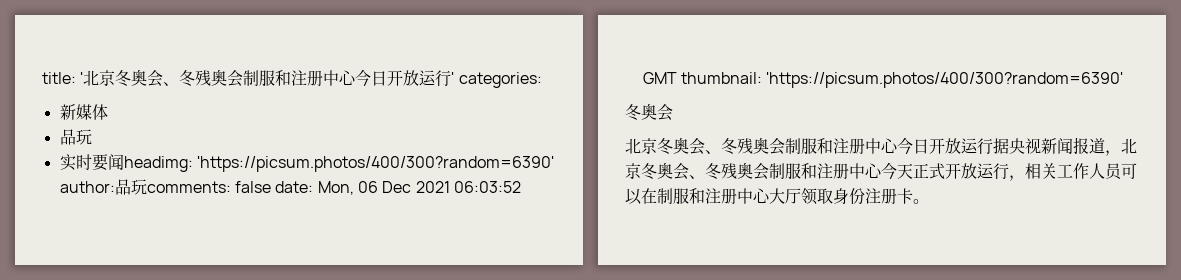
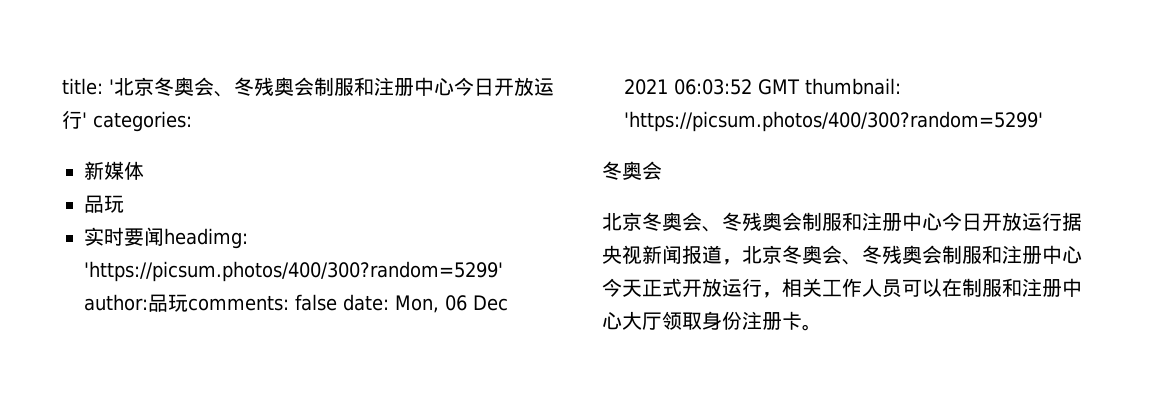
- 实时要闻headimg: 'https://picsum.photos/400/300?random=6390' author:品玩comments: false date: Mon, 06 Dec 2021 06:03:52 GMT thumbnail: 'https://picsum.photos/400/300?random=6390'
+ 实时要闻headimg: 'https://picsum.photos/400/300?random=5299' author:品玩comments: false date: Mon, 06 Dec 2021 06:03:52 GMT thumbnail: 'https://picsum.photos/400/300?random=5299'

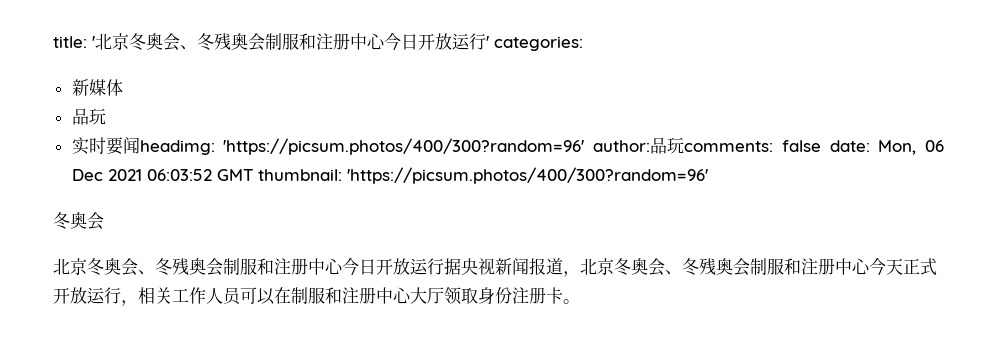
- 实时要闻headimg: 'https://picsum.photos/400/300?random=5299' author:品玩comments: false date: Mon, 06 Dec 2021 06:03:52 GMT thumbnail: 'https://picsum.photos/400/300?random=5299'
+ 实时要闻headimg: 'https://picsum.photos/400/300?random=96' author:品玩comments: false date: Mon, 06 Dec 2021 06:03:52 GMT thumbnail: 'https://picsum.photos/400/300?random=96'

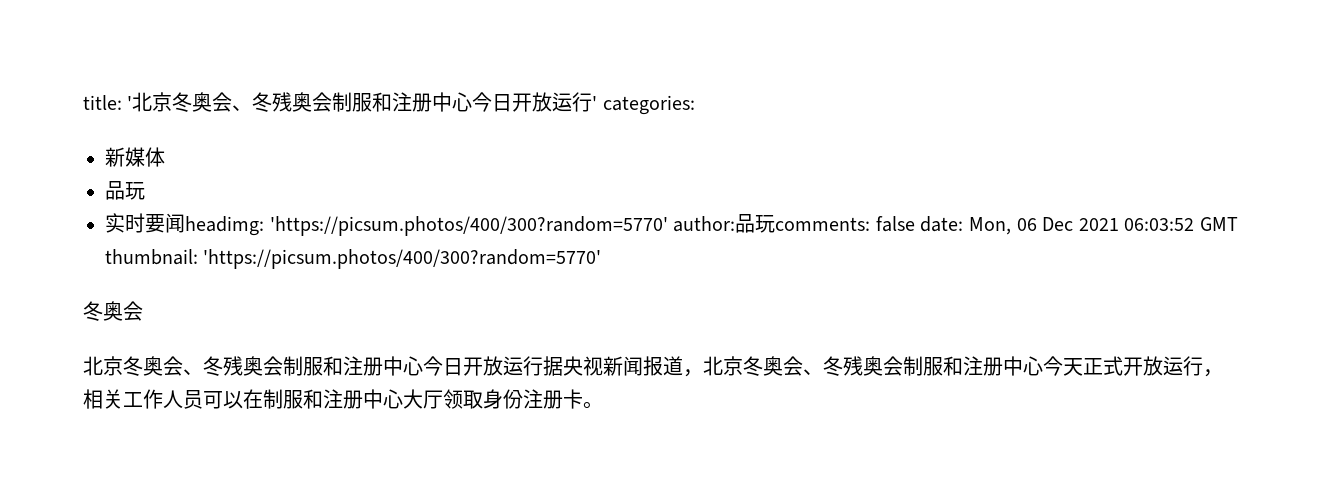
- 实时要闻headimg: 'https://picsum.photos/400/300?random=96' author:品玩comments: false date: Mon, 06 Dec 2021 06:03:52 GMT thumbnail: 'https://picsum.photos/400/300?random=96'
+ 实时要闻headimg: 'https://picsum.photos/400/300?random=5770' author:品玩comments: false date: Mon, 06 Dec 2021 06:03:52 GMT thumbnail: 'https://picsum.photos/400/300?random=5770'

